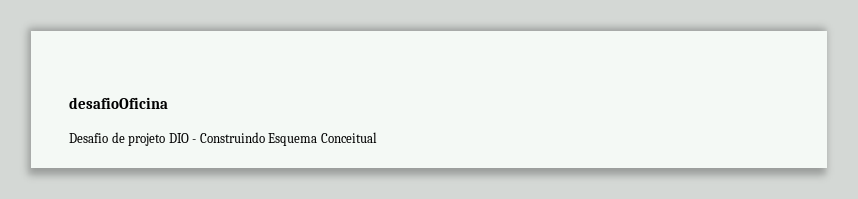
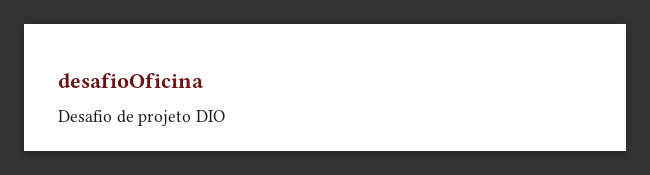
- Desafio de projeto DIO - Construindo Esquema Conceitual
+ Desafio de projeto DIO

